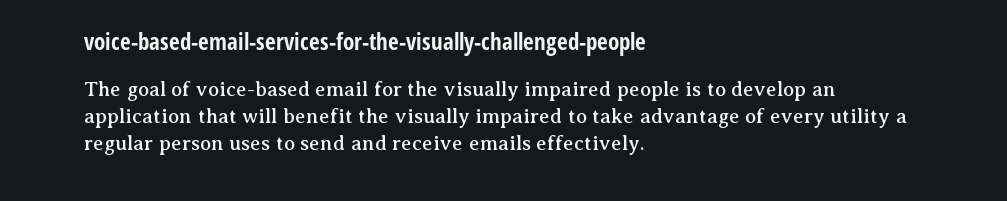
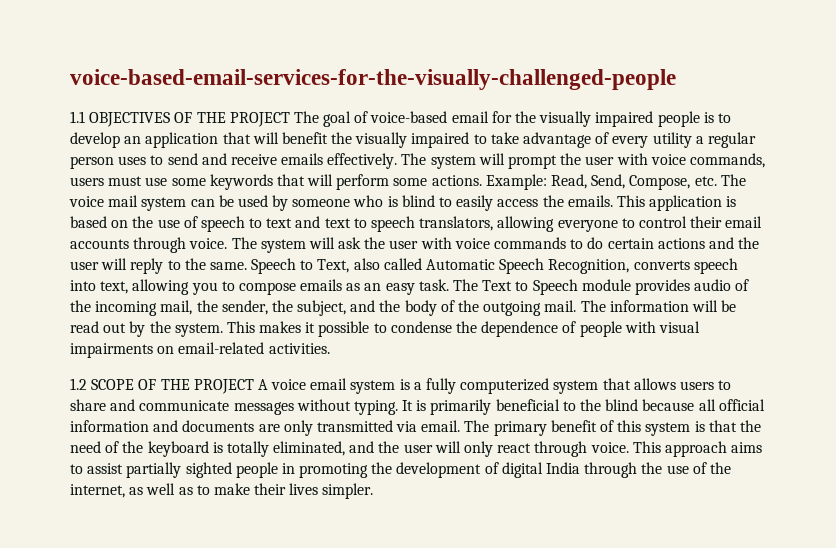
- The goal of voice-based email for the visually impaired people is to develop an application that will benefit the visually impaired to take advantage of every utility a regular person uses to send and receive emails effectively.
+ 1.1 OBJECTIVES OF THE PROJECT The goal of voice-based email for the visually impaired people is to develop an application that will benefit the visually impaired to take advantage of every utility a regular person uses to send and receive emails effectively.
+ The system will prompt the user with voice commands, users must use some keywords that will perform some actions. Example: Read, Send, Compose, etc. The voice mail system can be used by someone who is blind to easily access the emails. This application is based on the use of speech to text and text to speech translators, allowing everyone to control their email accounts through voice. The system will ask the user with voice commands to do certain actions and the user will reply to the same. Speech to Text, also called Automatic Speech Recognition, converts speech into text, allowing you to compose emails as an easy task. The Text to Speech module provides audio of the incoming mail, the sender, the subject, and the body of the outgoing mail. The information will be read out by the system. This makes it possible to condense the dependence of people with visual impairments on email-related activities.
+ 1.2 SCOPE OF THE PROJECT A voice email system is a fully computerized system that allows users to share and communicate messages without typing. It is primarily beneficial to the blind because all official information and documents are only transmitted via email. The primary benefit of this system is that the need of the keyboard is totally eliminated, and the user will only react through voice. This approach aims to assist partially sighted people in promoting the development of digital India through the use of the internet, as well as to make their lives simpler.

